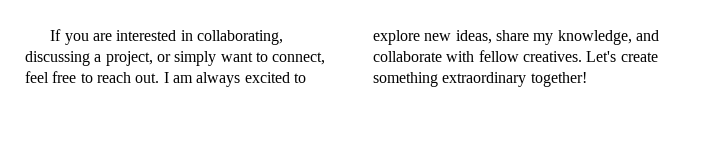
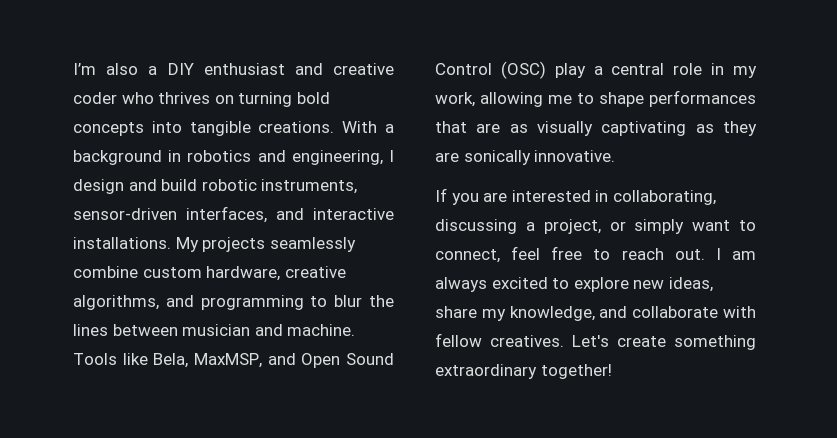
+ I’m also a DIY enthusiast and creative coder who thrives on turning bold concepts into tangible creations. With a background in robotics and engineering, I design and build robotic instruments, sensor-driven interfaces, and interactive installations. My projects seamlessly combine custom hardware, creative algorithms, and programming to blur the lines between musician and machine. Tools like Bela, MaxMSP, and Open Sound Control (OSC) play a central role in my work, allowing me to shape performances that are as visually captivating as they are sonically innovative.

